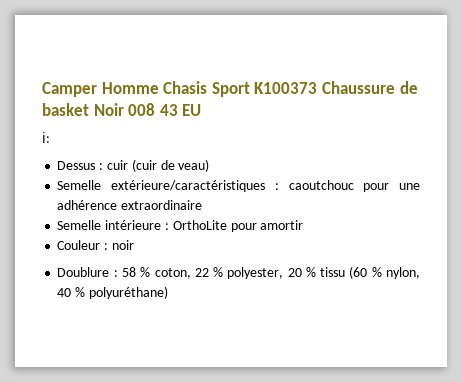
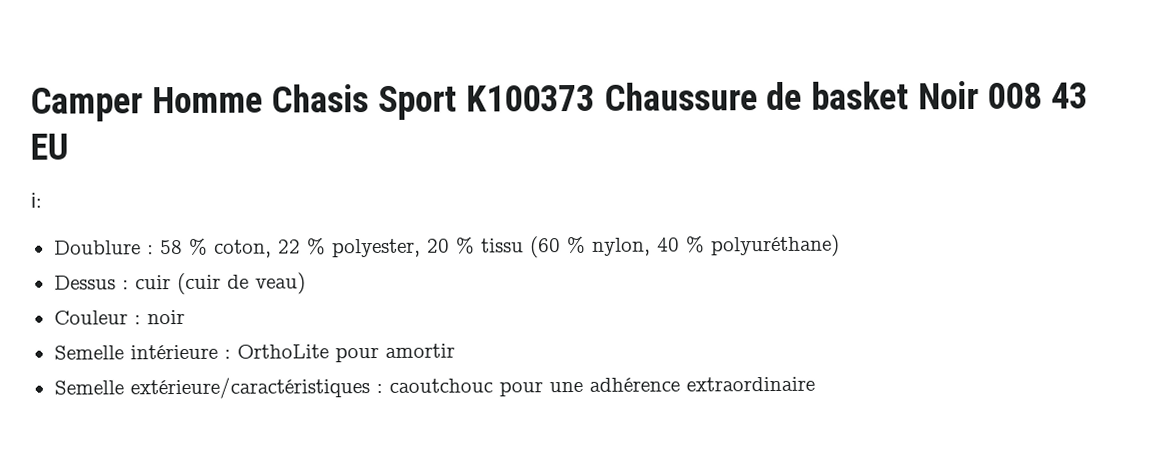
- Dessus : cuir (cuir de veau)
- Semelle extérieure/caractéristiques : caoutchouc pour une adhérence extraordinaire
- Semelle intérieure : OrthoLite pour amortir
- Couleur : noir
+ Dessus : cuir (cuir de veau)
+ Couleur : noir
+ Semelle intérieure : OrthoLite pour amortir
+ Semelle extérieure/caractéristiques : caoutchouc pour une adhérence extraordinaire

